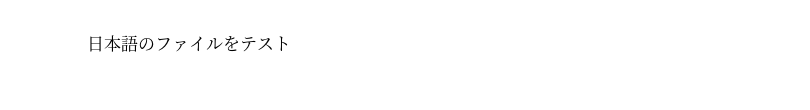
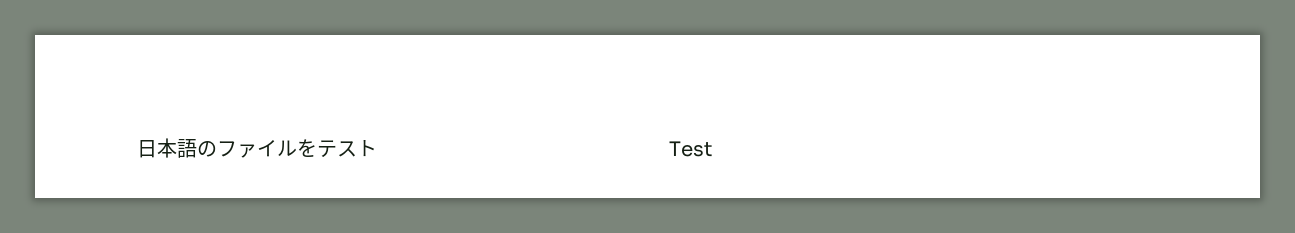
+ Test

